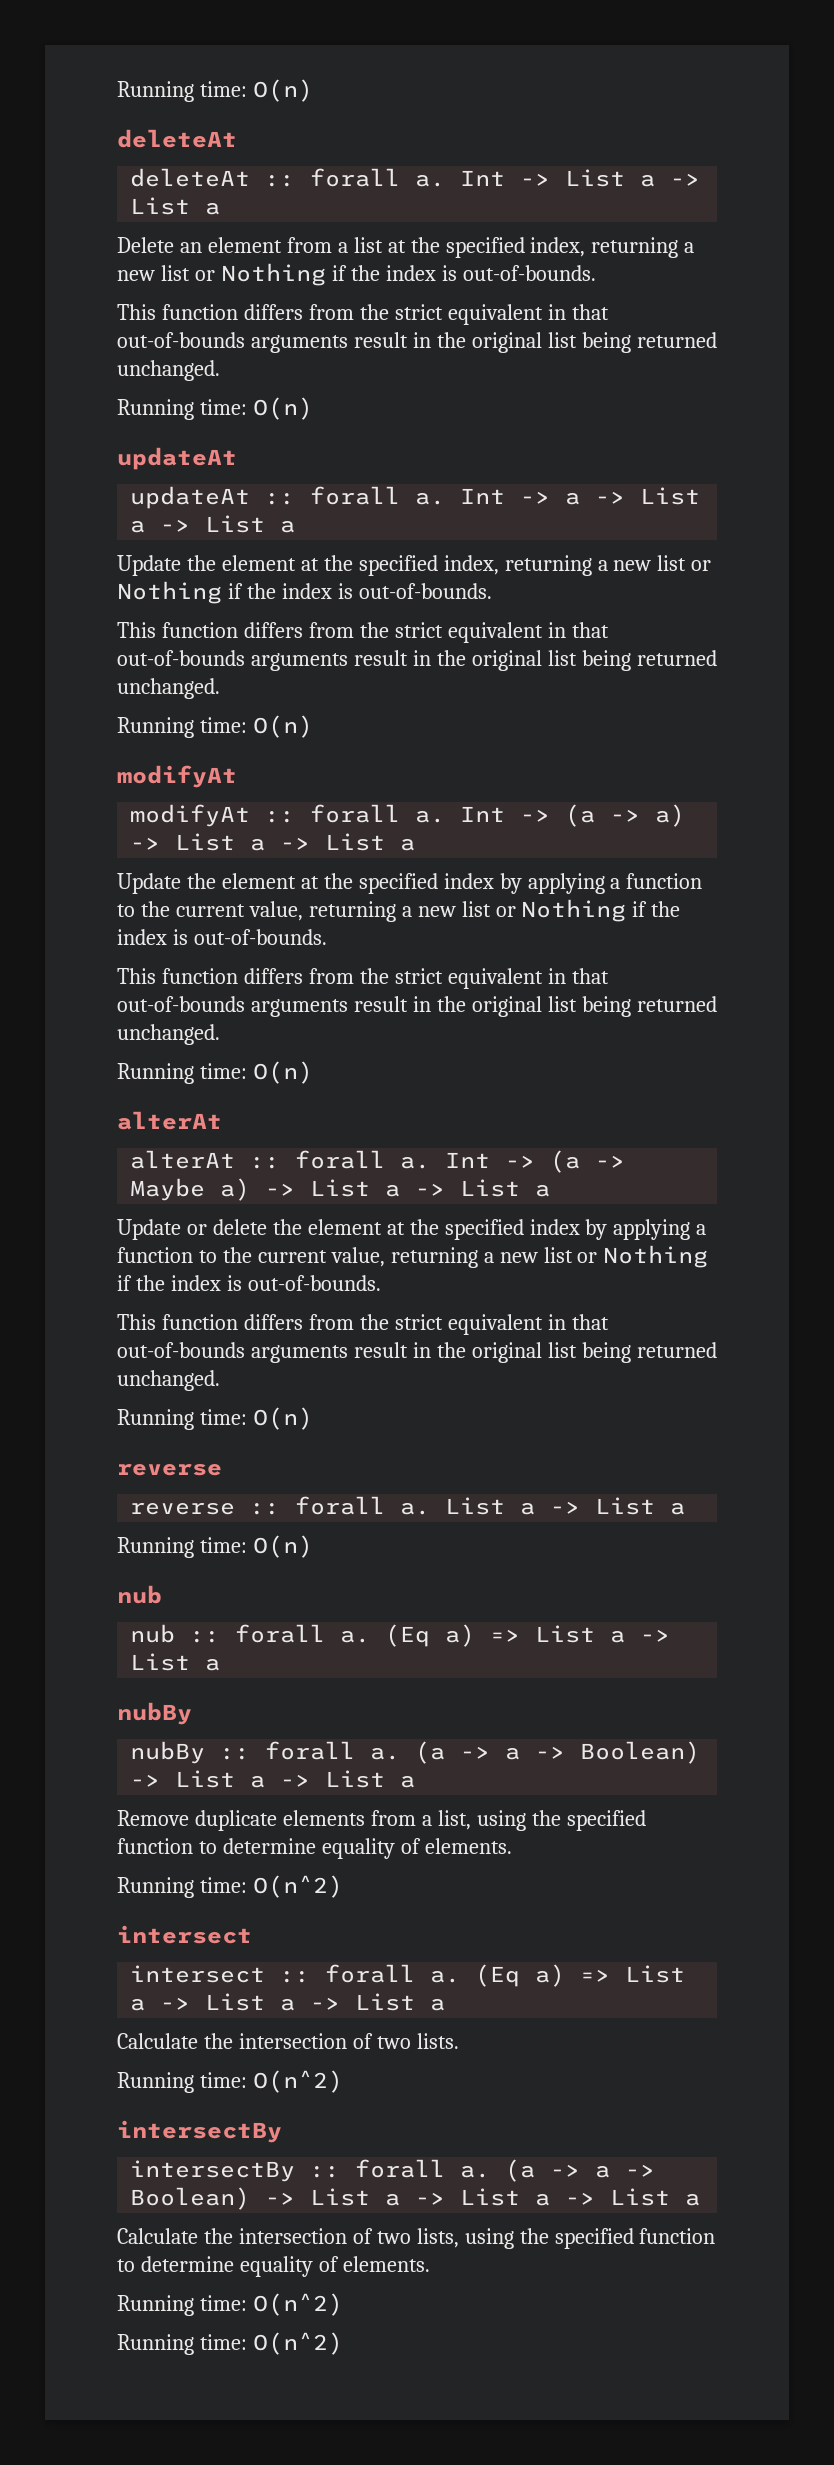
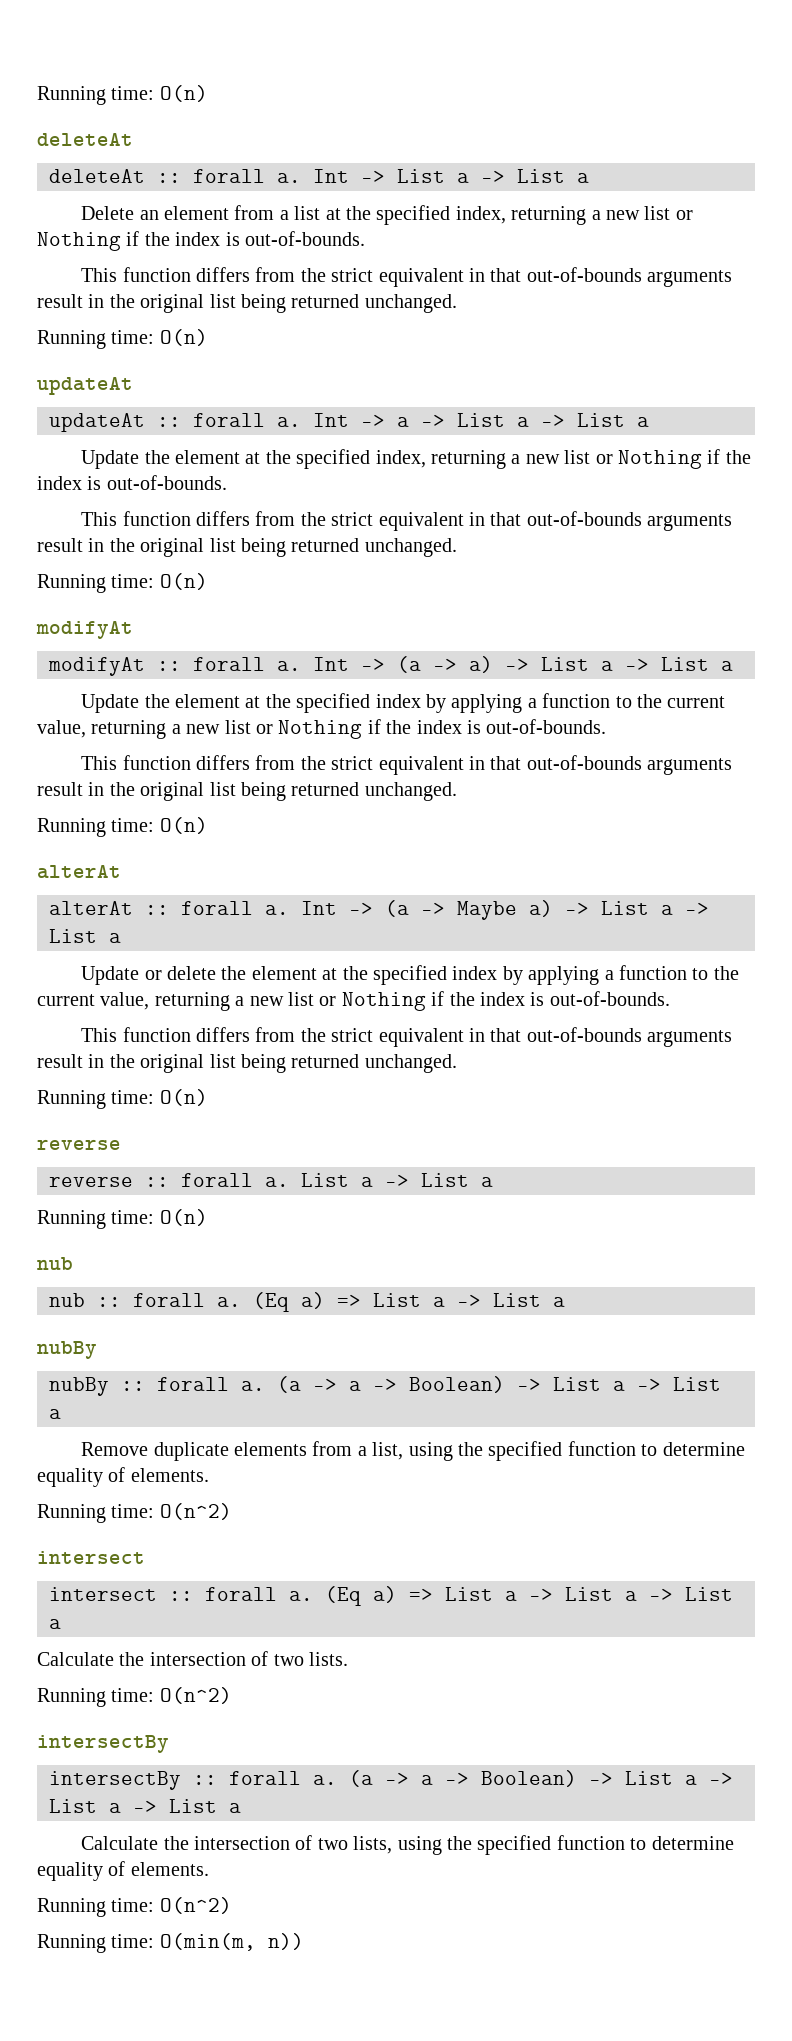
  Calculate the intersection of two lists, using the specified function to determine equality of elements.
  Running time: O(n^2)
- Running time: O(n^2)
+ Running time: O(min(m, n))

